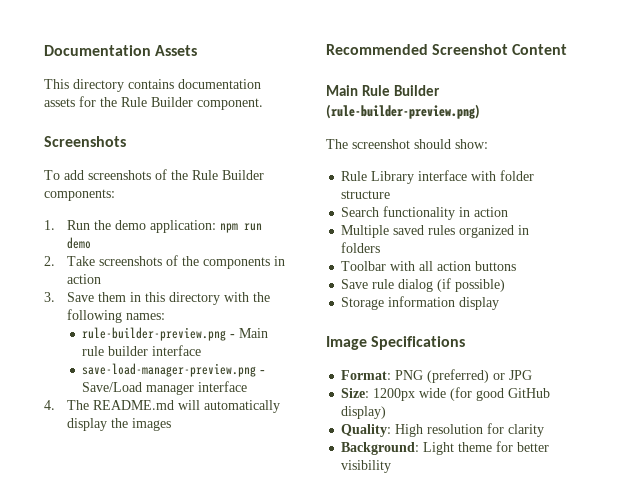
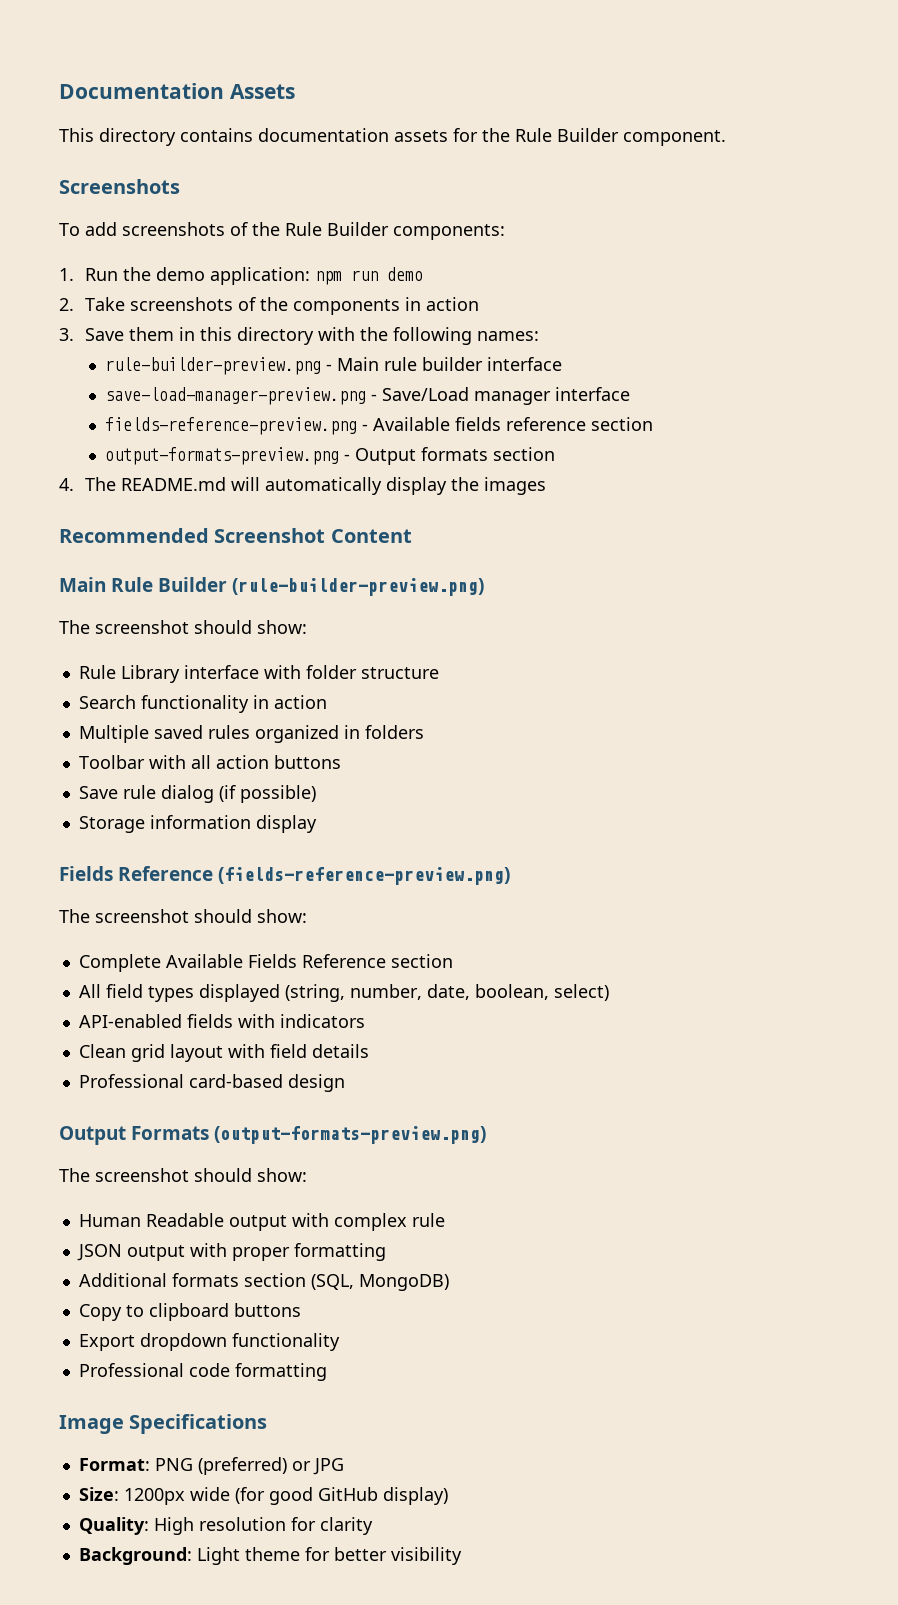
+ fields-reference-preview.png - Available fields reference section
+ output-formats-preview.png - Output formats section
+ Fields Reference (fields-reference-preview.png)
+ The screenshot should show:
+ Complete Available Fields Reference section
+ All field types displayed (string, number, date, boolean, select)
+ API-enabled fields with indicators
+ Clean grid layout with field details
+ Professional card-based design
+ Output Formats (output-formats-preview.png)
+ The screenshot should show:
+ Human Readable output with complex rule
+ JSON output with proper formatting
+ Additional formats section (SQL, MongoDB)
+ Copy to clipboard buttons
+ Export dropdown functionality
+ Professional code formatting

